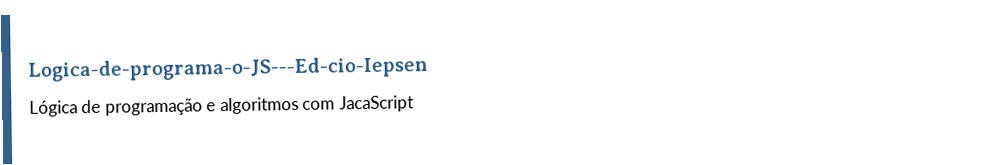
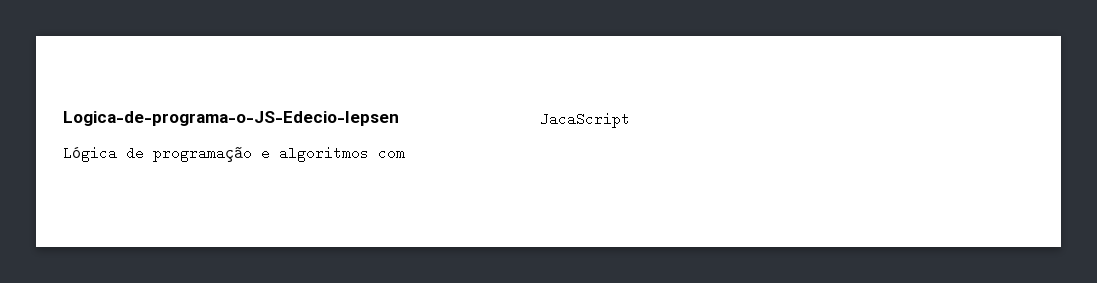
- Logica-de-programa-o-JS---Ed-cio-Iepsen
+ Logica-de-programa-o-JS-Edecio-Iepsen

